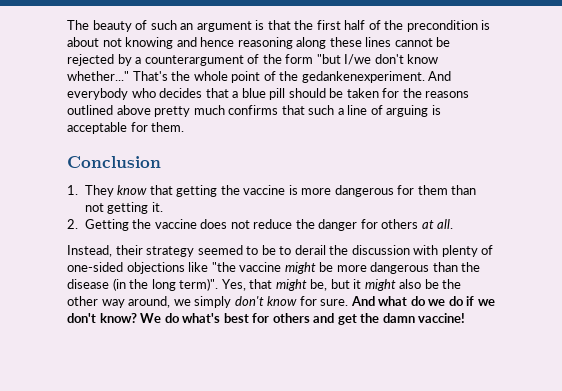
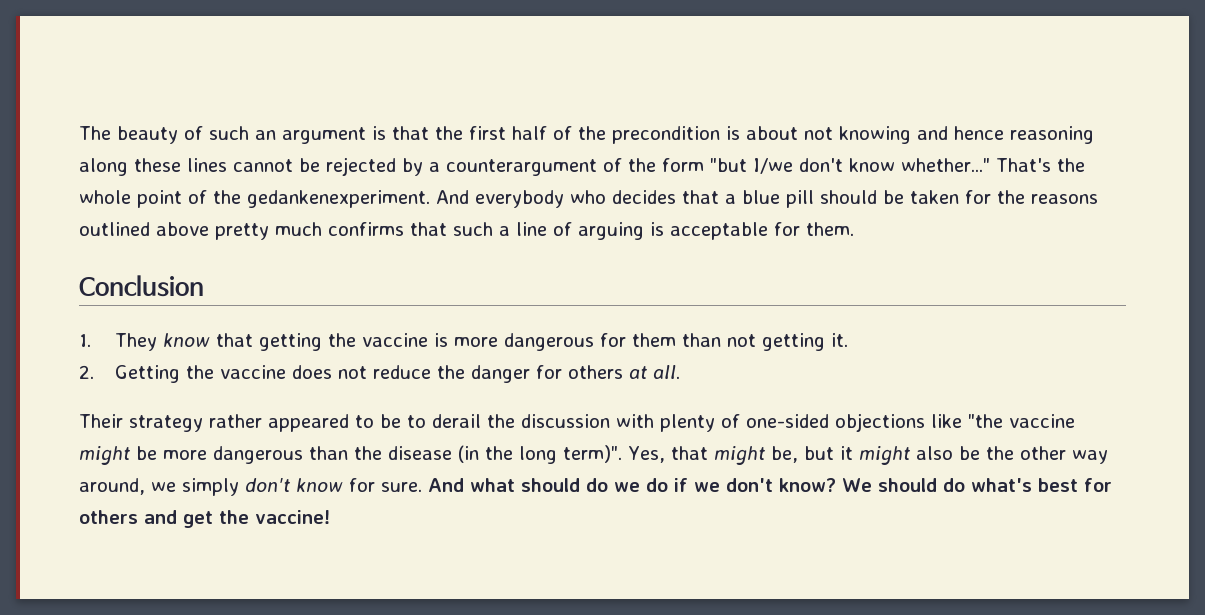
- Instead, their strategy seemed to be to derail the discussion with plenty of one-sided objections like "the vaccine might be more dangerous than the disease (in the long term)".
+ Their strategy rather appeared to be to derail the discussion with plenty of one-sided objections like "the vaccine might be more dangerous than the disease (in the long term)".
- And what do we do if we don't know?
+ And what should do we do if we don't know?
- We do what's best for others and get the damn vaccine!
+ We should do what's best for others and get the vaccine!

